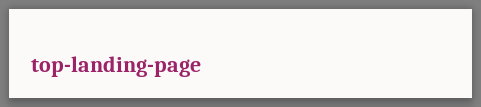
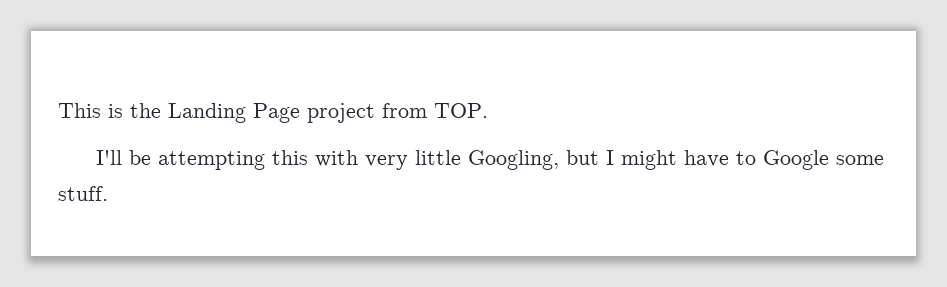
- top-landing-page
+ This is the Landing Page project from TOP.
+ I'll be attempting this with very little Googling, but I might have to Google some stuff.

